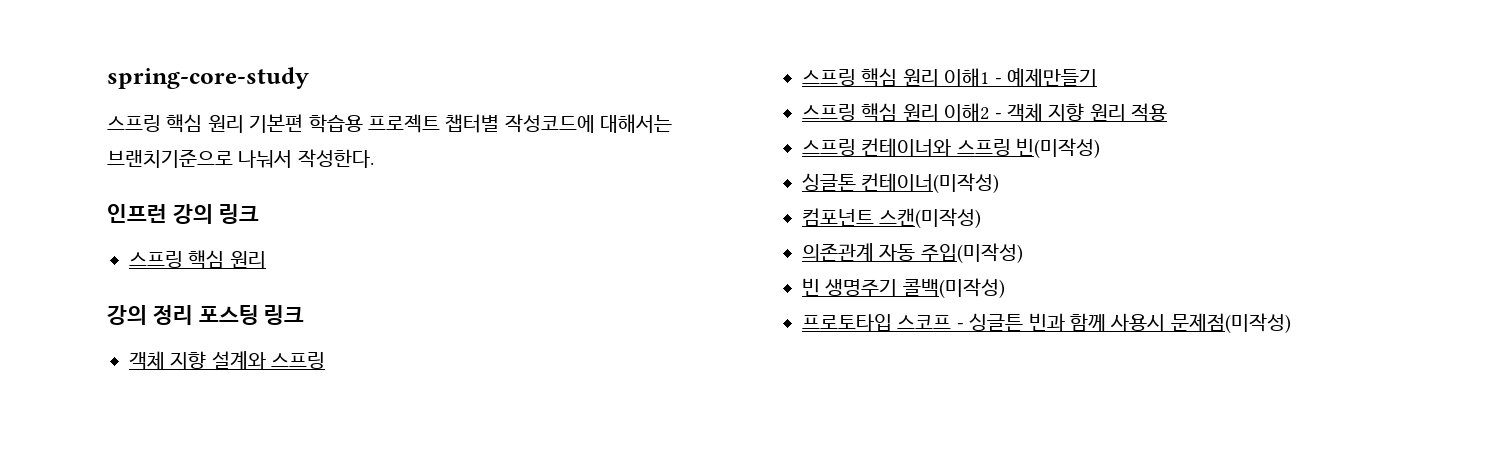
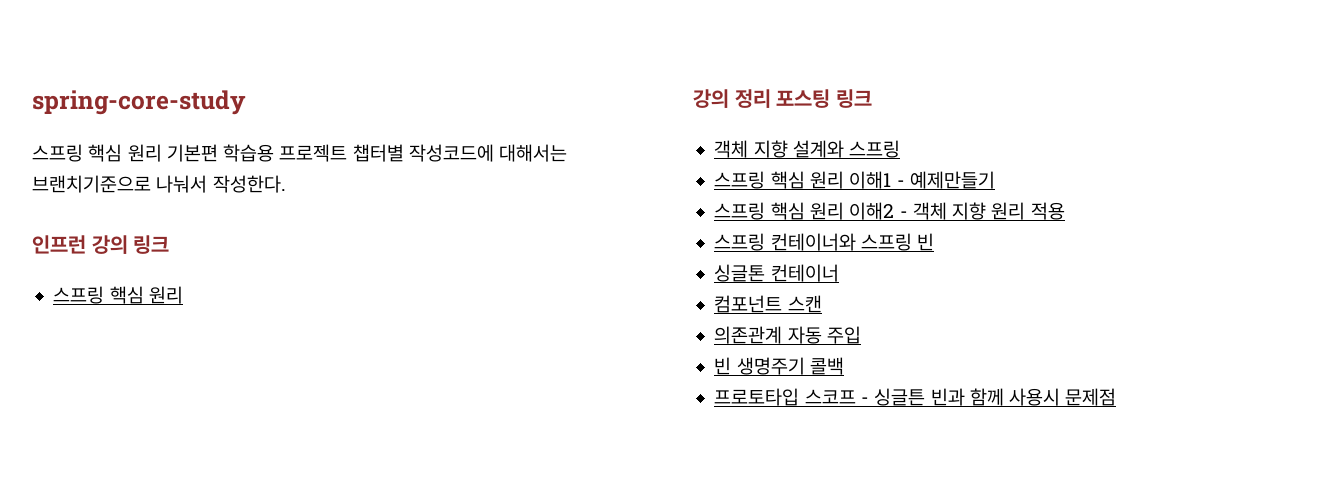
- 스프링 컨테이너와 스프링 빈(미작성)
+ 스프링 컨테이너와 스프링 빈
- 싱글톤 컨테이너(미작성)
+ 싱글톤 컨테이너
- 컴포넌트 스캔(미작성)
+ 컴포넌트 스캔
- 의존관계 자동 주입(미작성)
+ 의존관계 자동 주입
- 빈 생명주기 콜백(미작성)
+ 빈 생명주기 콜백
- 프로토타입 스코프 - 싱글튼 빈과 함께 사용시 문제점(미작성)
+ 프로토타입 스코프 - 싱글튼 빈과 함께 사용시 문제점

